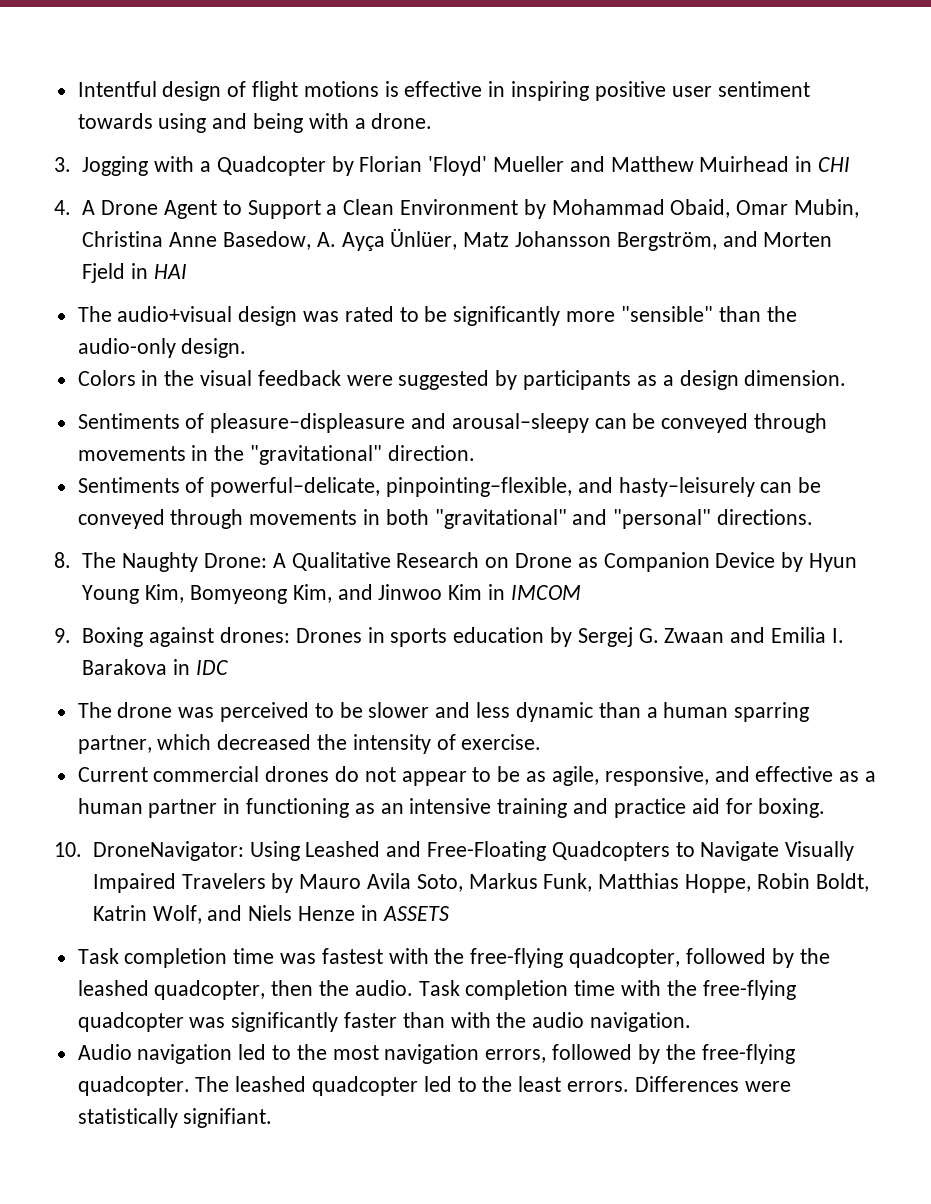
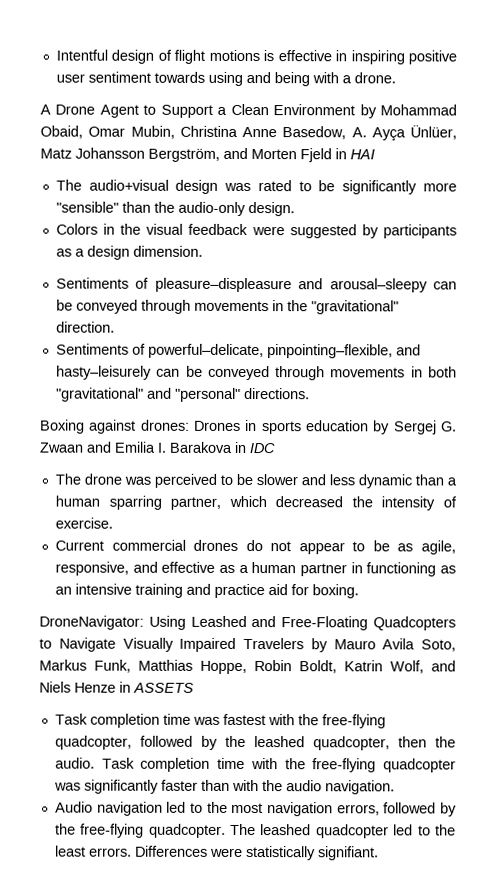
- 3. Jogging with a Quadcopter by Florian 'Floyd' Mueller and Matthew Muirhead in CHI
- 4. A Drone Agent to Support a Clean Environment by Mohammad Obaid, Omar Mubin, Christina Anne Basedow, A. Ayça Ünlüer, Matz Johansson Bergström, and Morten Fjeld in HAI
+ A Drone Agent to Support a Clean Environment by Mohammad Obaid, Omar Mubin, Christina Anne Basedow, A. Ayça Ünlüer, Matz Johansson Bergström, and Morten Fjeld in HAI
- 8. The Naughty Drone: A Qualitative Research on Drone as Companion Device by Hyun Young Kim, Bomyeong Kim, and Jinwoo Kim in IMCOM
- 9. Boxing against drones: Drones in sports education by Sergej G. Zwaan and Emilia I. Barakova in IDC
+ Boxing against drones: Drones in sports education by Sergej G. Zwaan and Emilia I. Barakova in IDC
- 10. DroneNavigator: Using Leashed and Free-Floating Quadcopters to Navigate Visually Impaired Travelers by Mauro Avila Soto, Markus Funk, Matthias Hoppe, Robin Boldt, Katrin Wolf, and Niels Henze in ASSETS
+ DroneNavigator: Using Leashed and Free-Floating Quadcopters to Navigate Visually Impaired Travelers by Mauro Avila Soto, Markus Funk, Matthias Hoppe, Robin Boldt, Katrin Wolf, and Niels Henze in ASSETS

